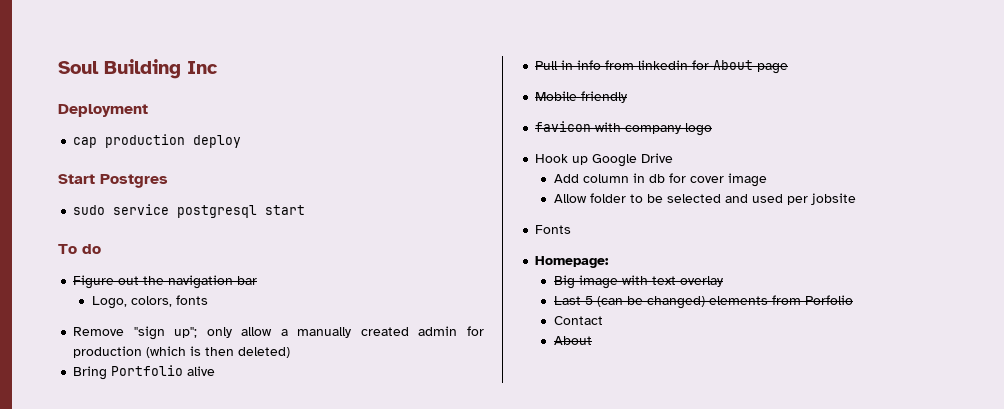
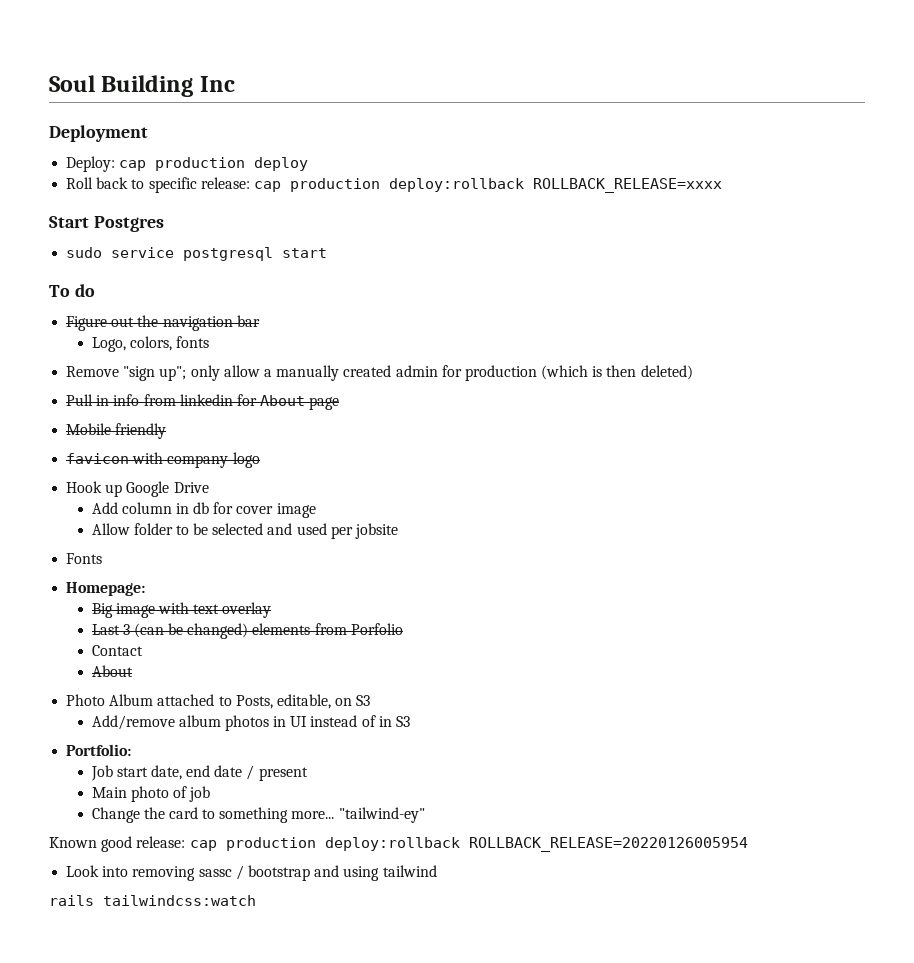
- cap production deploy
+ Deploy: cap production deploy
+ Roll back to specific release: cap production deploy:rollback ROLLBACK_RELEASE=xxxx
- Bring Portfolio alive
- Last 5 (can be changed) elements from Porfolio
+ Last 3 (can be changed) elements from Porfolio
+ Photo Album attached to Posts, editable, on S3
+ Add/remove album photos in UI instead of in S3
+ Portfolio:
+ Job start date, end date / present
+ Main photo of job
+ Change the card to something more... "tailwind-ey"
+ Known good release: cap production deploy:rollback ROLLBACK_RELEASE=20220126005954
+ Look into removing sassc / bootstrap and using tailwind
+ rails tailwindcss:watch

